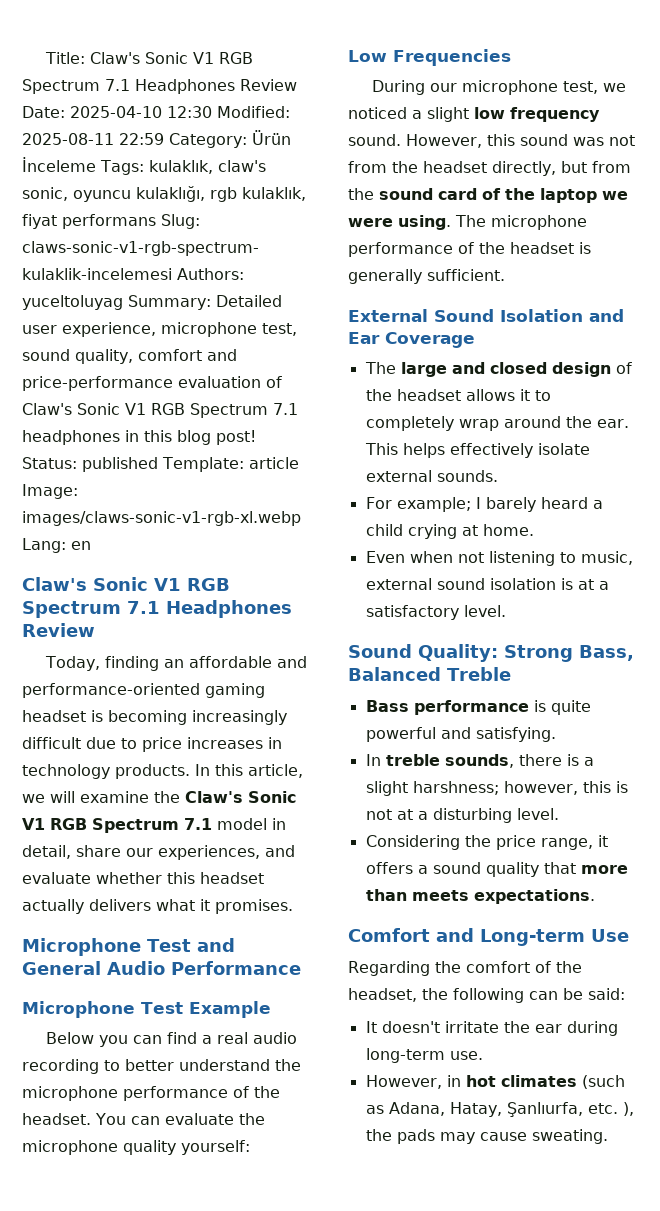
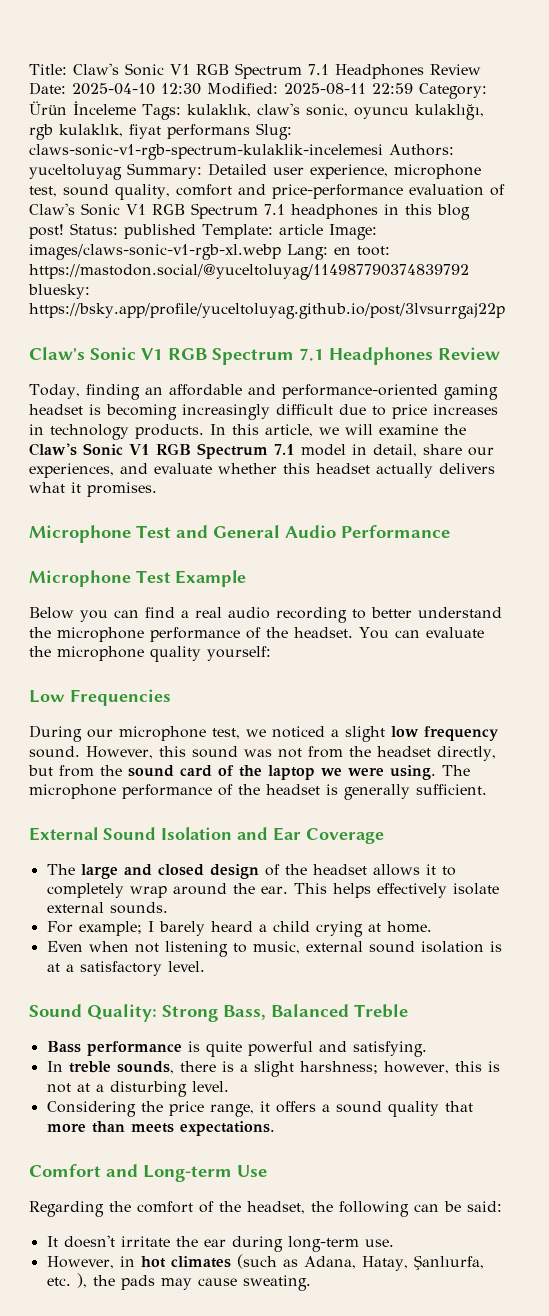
- Status: published Template: article Image: images/claws-sonic-v1-rgb-xl.webp Lang: en
+ Status: published Template: article Image: images/claws-sonic-v1-rgb-xl.webp Lang: en toot: https://mastodon.social/@yuceltoluyag/114987790374839792 bluesky: https://bsky.app/profile/yuceltoluyag.github.io/post/3lvsurrgaj22p

